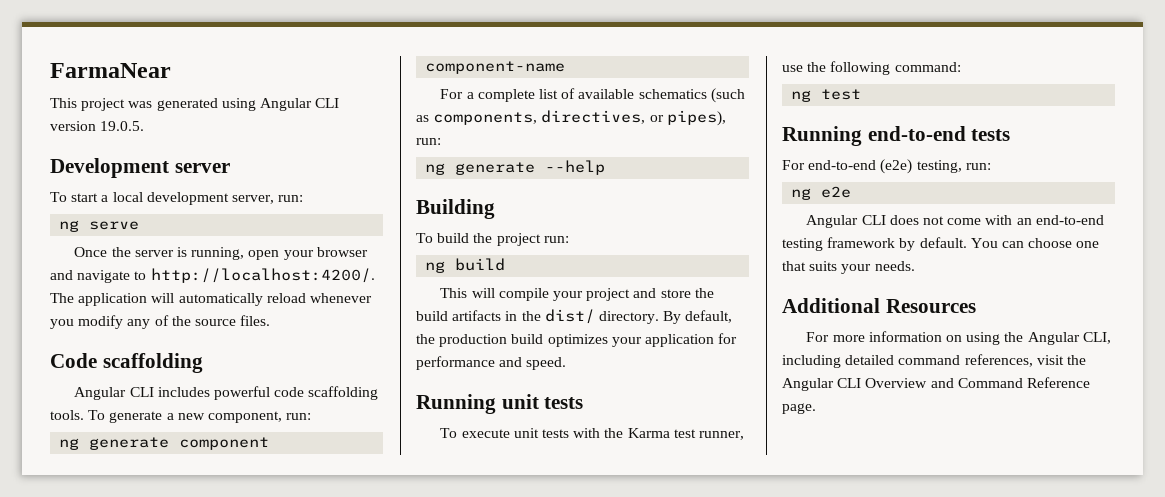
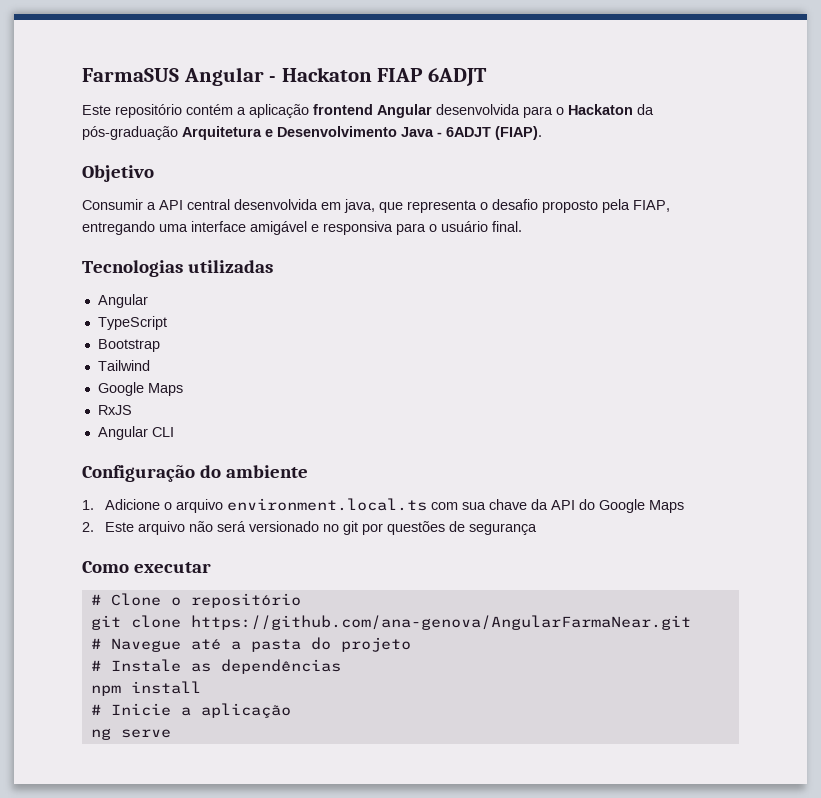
- FarmaNear
- This project was generated using Angular CLI version 19.0.5.
- Development server
- To start a local development server, run:
+ FarmaSUS Angular - Hackaton FIAP 6ADJT
+ Este repositório contém a aplicação frontend Angular desenvolvida para o Hackaton da pós-graduação Arquitetura e Desenvolvimento Java - 6ADJT (FIAP).
+ Objetivo
+ Consumir a API central desenvolvida em java, que representa o desafio proposto pela FIAP, entregando uma interface amigável e responsiva para o usuário final.
+ Tecnologias utilizadas
+ Angular
+ TypeScript
+ Bootstrap
+ Tailwind
+ Google Maps
+ RxJS
+ Angular CLI
+ Configuração do ambiente
+ 1. Adicione o arquivo environment.local.ts com sua chave da API do Google Maps
+ 2. Este arquivo não será versionado no git por questões de segurança
+ Como executar
+ # Clone o repositório
+ git clone https://github.com/ana-genova/AngularFarmaNear.git
+ # Navegue até a pasta do projeto
+ # Instale as dependências
+ npm install
+ # Inicie a aplicação
  ng serve
- Once the server is running, open your browser and navigate to http://localhost:4200/. The application will automatically reload whenever you modify any of the source files.
- Code scaffolding
- Angular CLI includes powerful code scaffolding tools. To generate a new component, run:
- ng generate component component-name
- For a complete list of available schematics (such as components, directives, or pipes), run:
- ng generate --help
- Building
- To build the project run:
- ng build
- This will compile your project and store the build artifacts in the dist/ directory. By default, the production build optimizes your application for performance and speed.
- Running unit tests
- To execute unit tests with the Karma test runner, use the following command:
- ng test
- Running end-to-end tests
- For end-to-end (e2e) testing, run:
- ng e2e
- Angular CLI does not come with an end-to-end testing framework by default. You can choose one that suits your needs.
- Additional Resources
- For more information on using the Angular CLI, including detailed command references, visit the Angular CLI Overview and Command Reference page.

